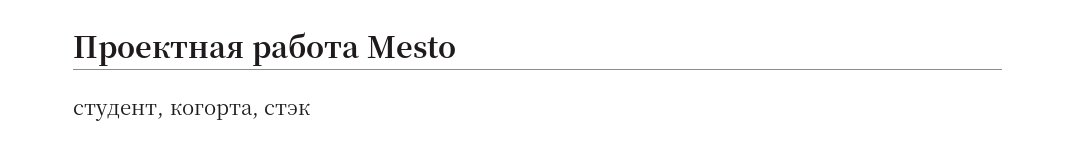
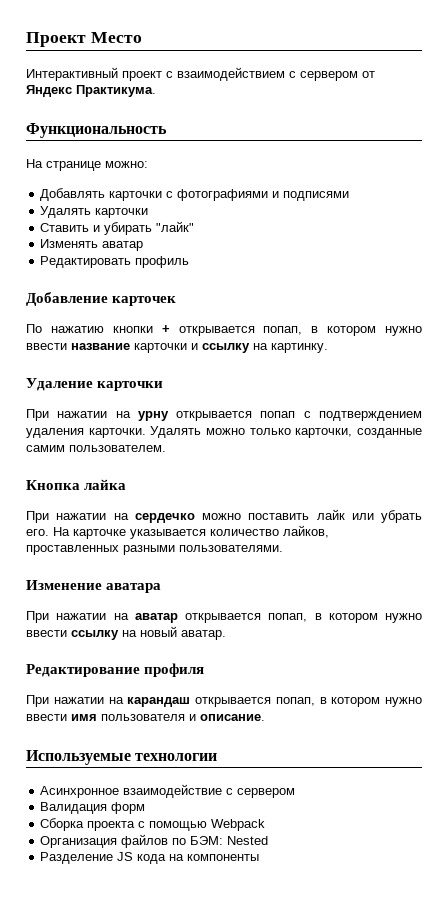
- Проектная работа Mesto
- студент, когорта, стэк
+ Проект Место
+ Интерактивный проект с взаимодействием с сервером от Яндекс Практикума.
+ Функциональность
+ На странице можно:
+ Добавлять карточки с фотографиями и подписями
+ Удалять карточки
+ Ставить и убирать "лайк"
+ Изменять аватар
+ Редактировать профиль
+ Добавление карточек
+ По нажатию кнопки + открывается попап, в котором нужно ввести название карточки и ссылку на картинку.
+ Удаление карточки
+ При нажатии на урну открывается попап с подтверждением удаления карточки. Удалять можно только карточки, созданные самим пользователем.
+ Кнопка лайка
+ При нажатии на сердечко можно поставить лайк или убрать его. На карточке указывается количество лайков, проставленных разными пользователями.
+ Изменение аватара
+ При нажатии на аватар открывается попап, в котором нужно ввести ссылку на новый аватар.
+ Редактирование профиля
+ При нажатии на карандаш открывается попап, в котором нужно ввести имя пользователя и описание.
+ Используемые технологии
+ Асинхронное взаимодействие с сервером
+ Валидация форм
+ Сборка проекта с помощью Webpack
+ Организация файлов по БЭМ: Nested
+ Разделение JS кода на компоненты

